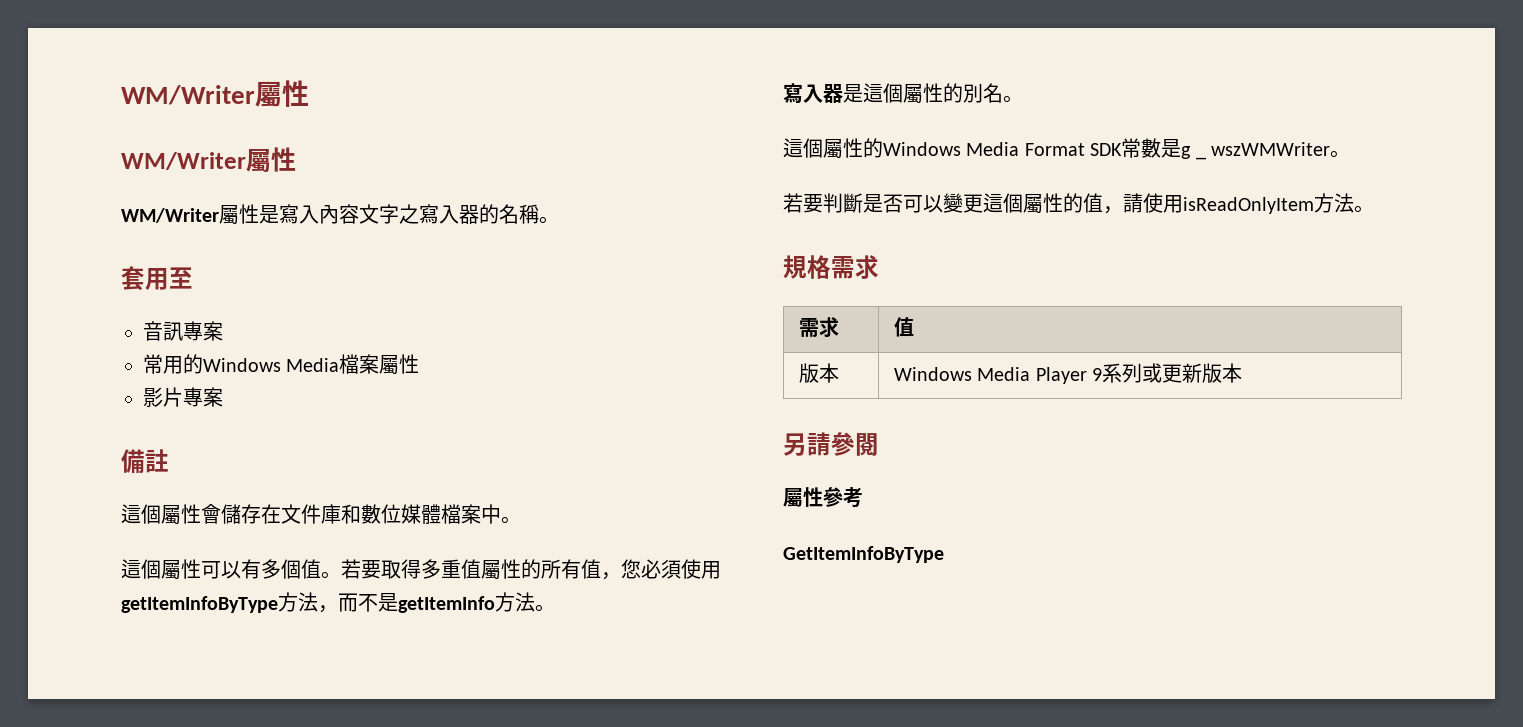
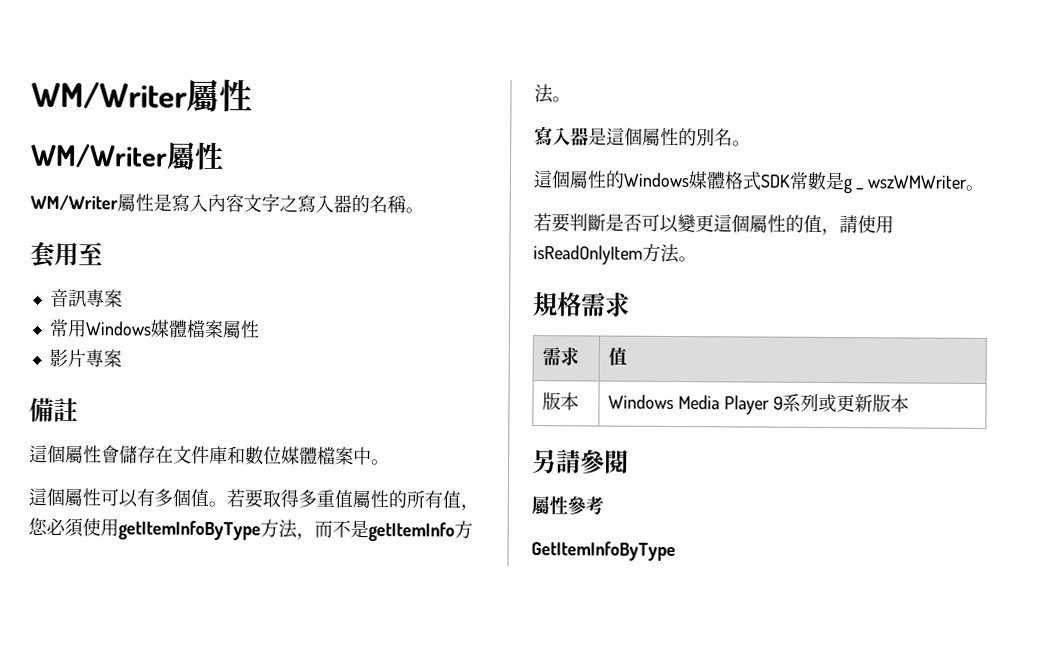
- 常用的Windows Media檔案屬性
+ 常用Windows媒體檔案屬性
- 這個屬性的Windows Media Format SDK常數是g _ wszWMWriter。
+ 這個屬性的Windows媒體格式SDK常數是g _ wszWMWriter。

